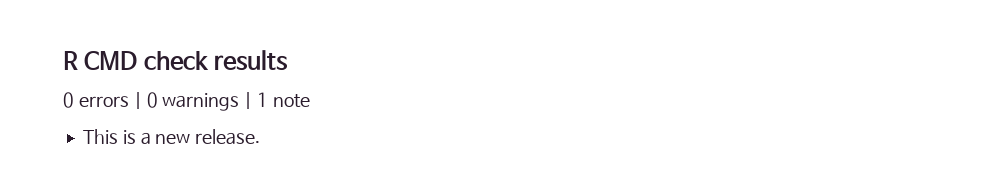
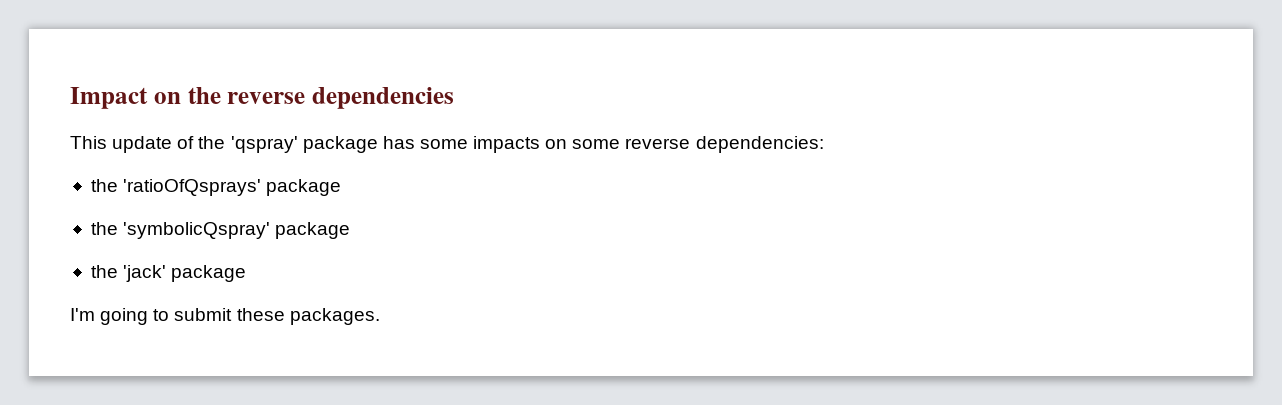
- R CMD check results
- 0 errors | 0 warnings | 1 note
- This is a new release.
+ Impact on the reverse dependencies
+ This update of the 'qspray' package has some impacts on some reverse dependencies:
+ the 'ratioOfQsprays' package
+ the 'symbolicQspray' package
+ the 'jack' package
+ I'm going to submit these packages.

